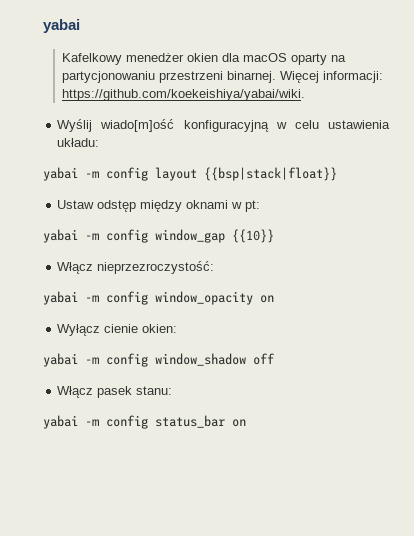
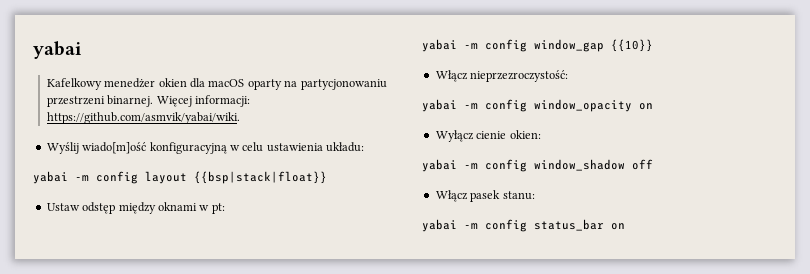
- Więcej informacji: https://github.com/koekeishiya/yabai/wiki.
+ Więcej informacji: https://github.com/asmvik/yabai/wiki.

